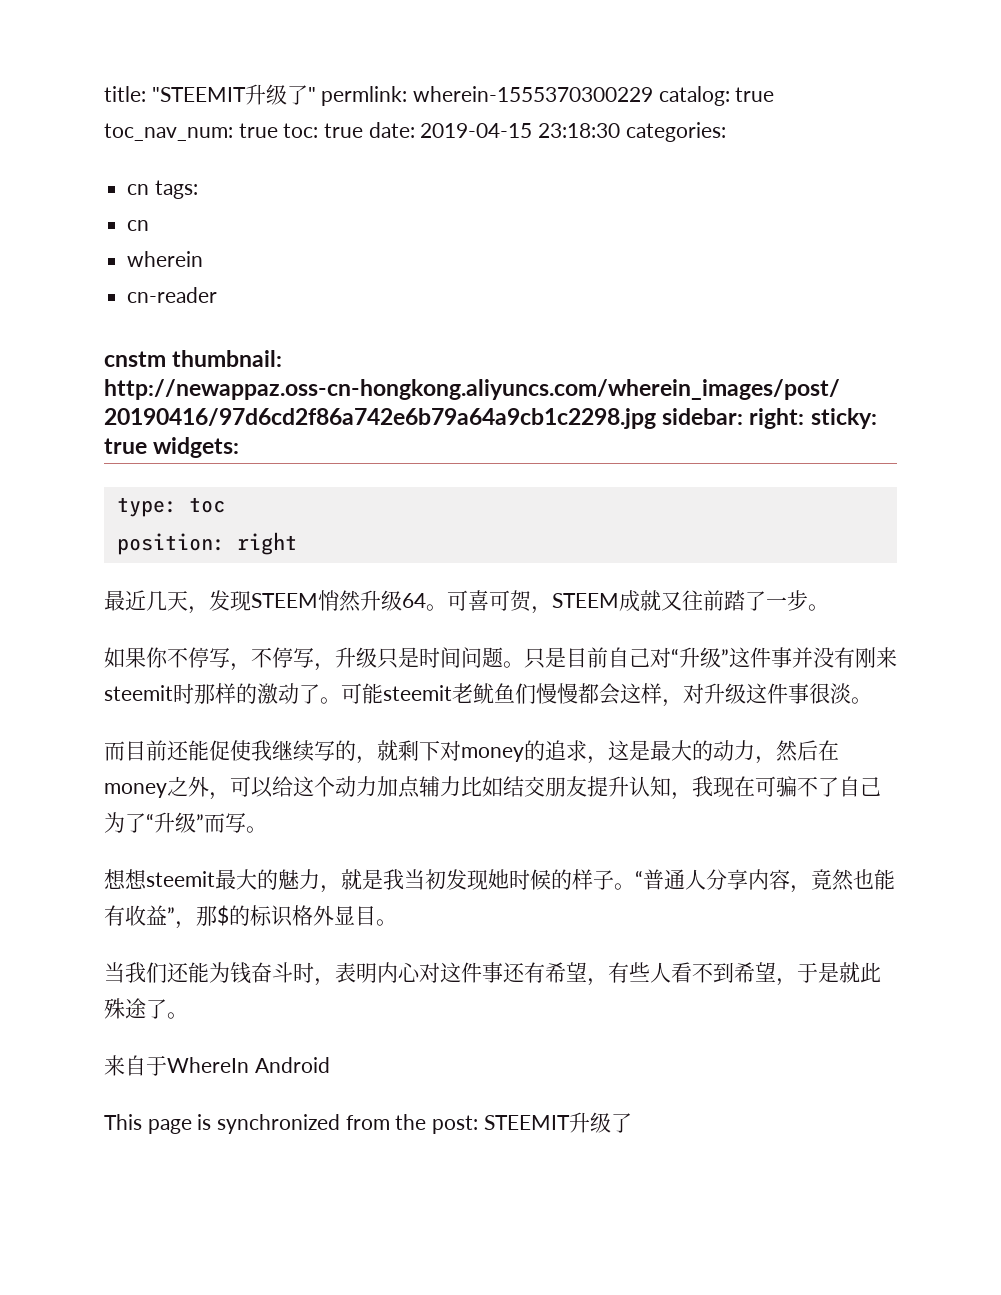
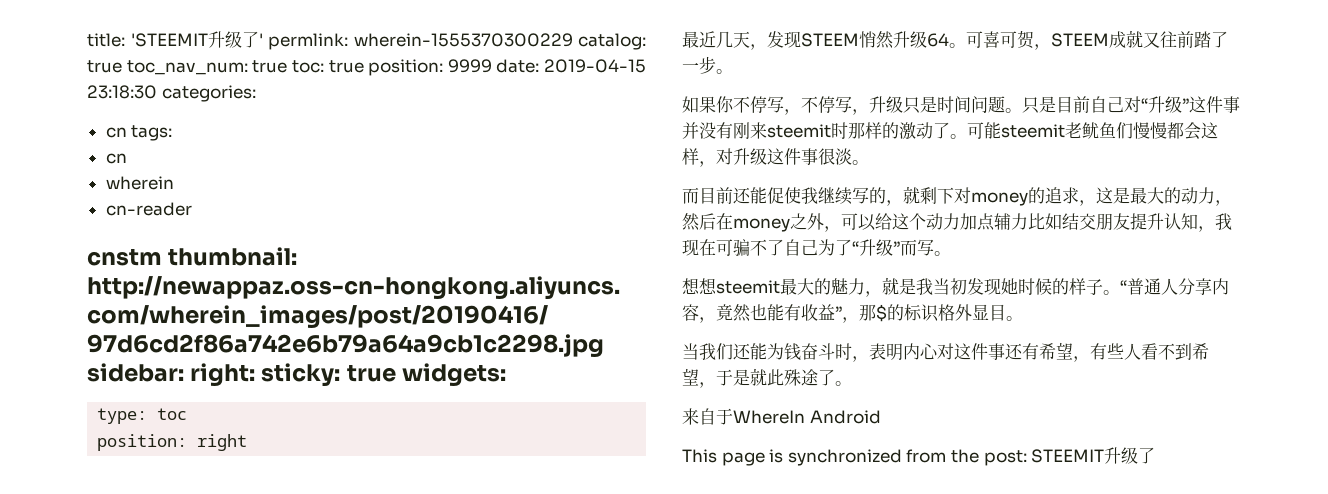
- title: "STEEMIT升级了" permlink: wherein-1555370300229 catalog: true toc_nav_num: true toc: true date: 2019-04-15 23:18:30 categories:
+ title: 'STEEMIT升级了' permlink: wherein-1555370300229 catalog: true toc_nav_num: true toc: true position: 9999 date: 2019-04-15 23:18:30 categories:

